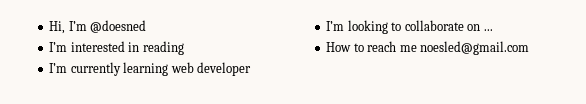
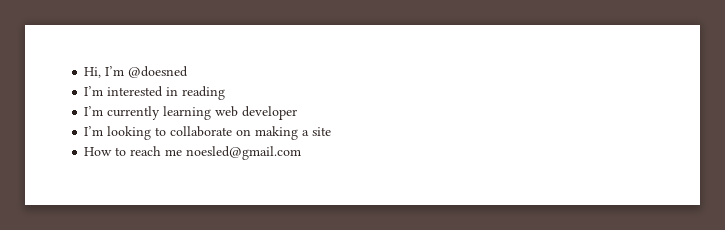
- I’m looking to collaborate on ...
+ I’m looking to collaborate on making a site

